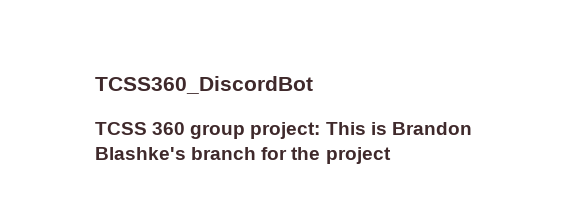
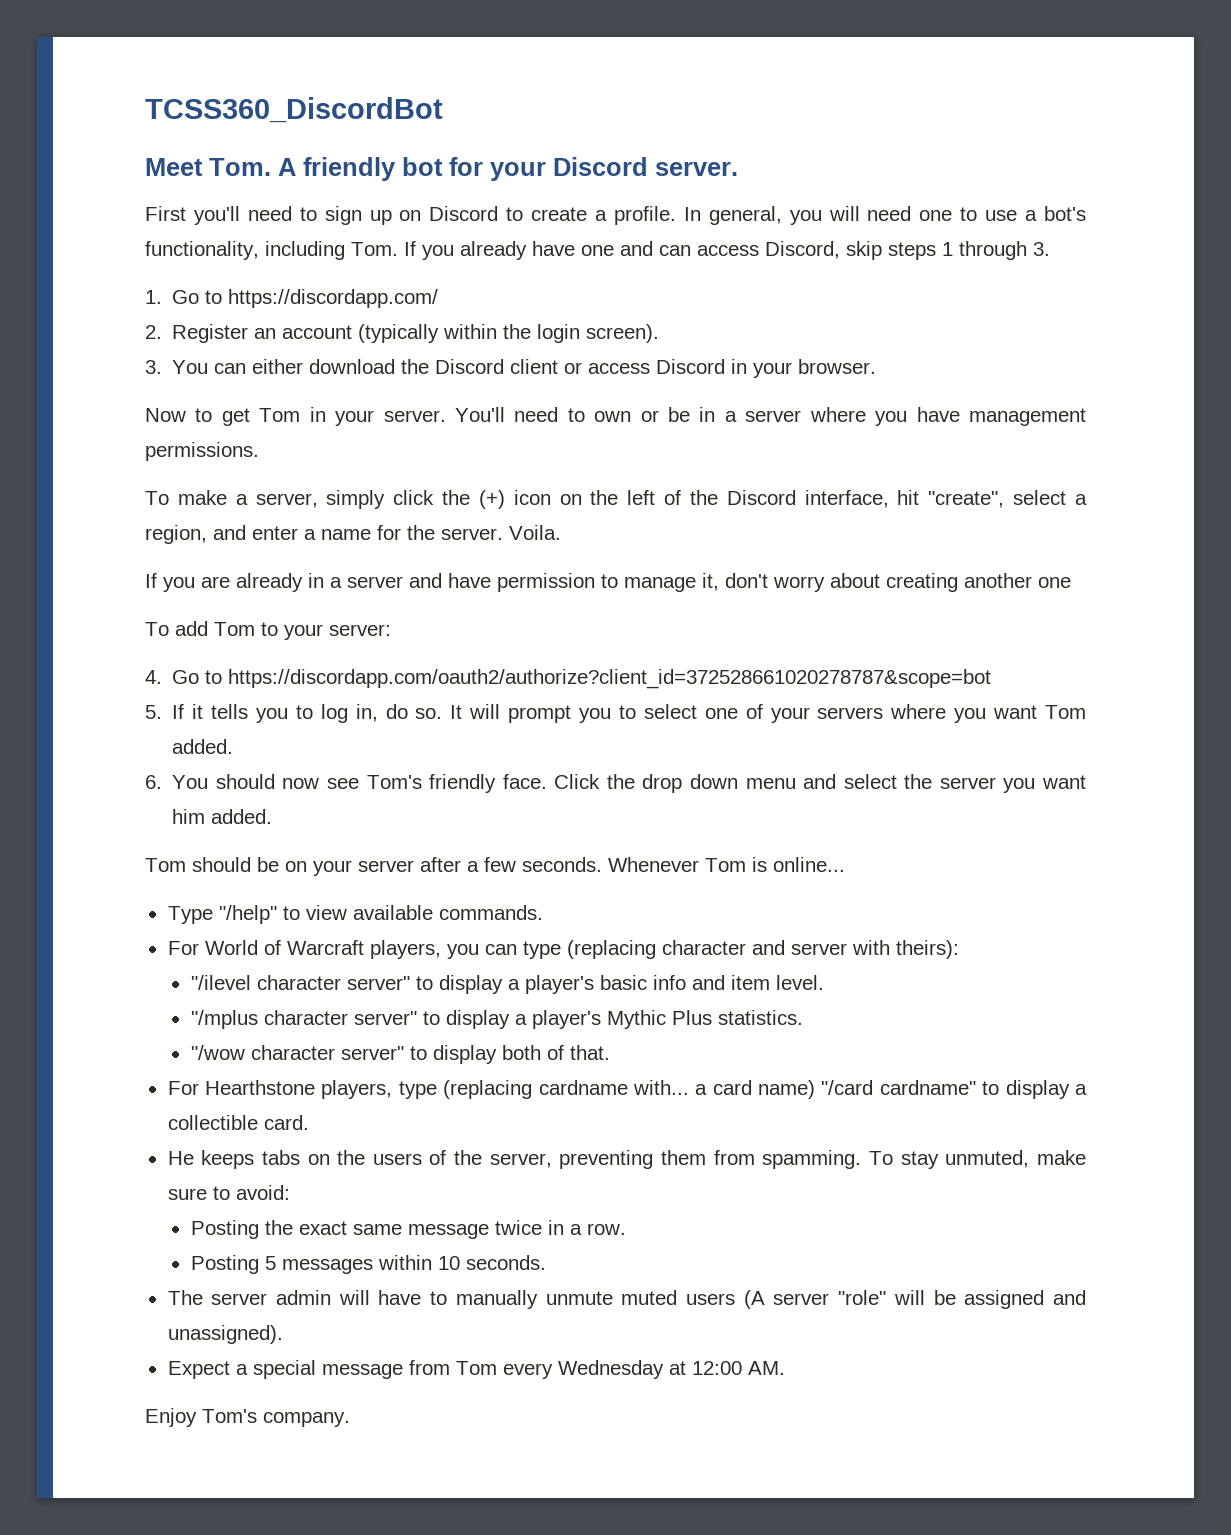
- TCSS 360 group project: This is Brandon Blashke's branch for the project
+ Meet Tom. A friendly bot for your Discord server.
+ First you'll need to sign up on Discord to create a profile. In general, you will need one to use a bot's functionality, including Tom. If you already have one and can access Discord, skip steps 1 through 3.
+ 1. Go to https://discordapp.com/
+ 2. Register an account (typically within the login screen).
+ 3. You can either download the Discord client or access Discord in your browser.
+ Now to get Tom in your server. You'll need to own or be in a server where you have management permissions.
+ To make a server, simply click the (+) icon on the left of the Discord interface, hit "create", select a region, and enter a name for the server. Voila.
+ If you are already in a server and have permission to manage it, don't worry about creating another one
+ To add Tom to your server:
+ 4. Go to https://discordapp.com/oauth2/authorize?client_id=372528661020278787&scope=bot
+ 5. If it tells you to log in, do so. It will prompt you to select one of your servers where you want Tom added.
+ 6. You should now see Tom's friendly face. Click the drop down menu and select the server you want him added.
+ Tom should be on your server after a few seconds. Whenever Tom is online...
+ Type "/help" to view available commands.
+ For World of Warcraft players, you can type (replacing character and server with theirs):
+ "/ilevel character server" to display a player's basic info and item level.
+ "/mplus character server" to display a player's Mythic Plus statistics.
+ "/wow character server" to display both of that.
+ For Hearthstone players, type (replacing cardname with... a card name) "/card cardname" to display a collectible card.
+ He keeps tabs on the users of the server, preventing them from spamming. To stay unmuted, make sure to avoid:
+ Posting the exact same message twice in a row.
+ Posting 5 messages within 10 seconds.
+ The server admin will have to manually unmute muted users (A server "role" will be assigned and unassigned).
+ Expect a special message from Tom every Wednesday at 12:00 AM.
+ Enjoy Tom's company.

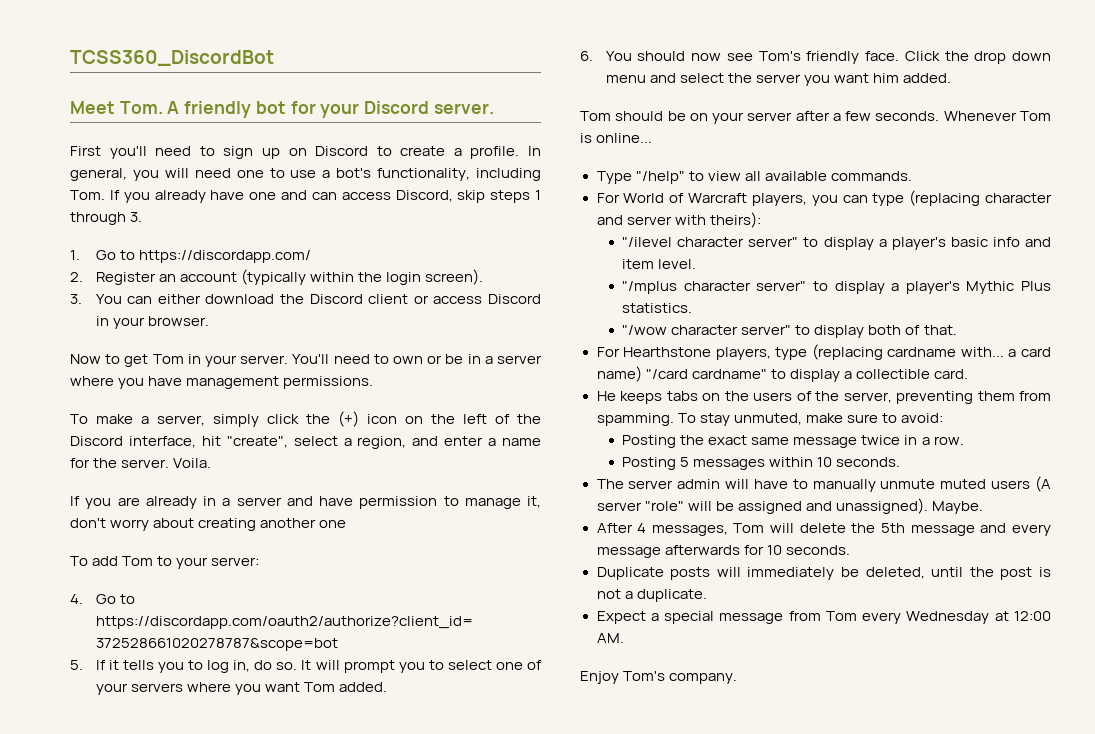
- Type "/help" to view available commands.
+ Type "/help" to view all available commands.
+ Maybe.
+ After 4 messages, Tom will delete the 5th message and every message afterwards for 10 seconds.
+ Duplicate posts will immediately be deleted, until the post is not a duplicate.

